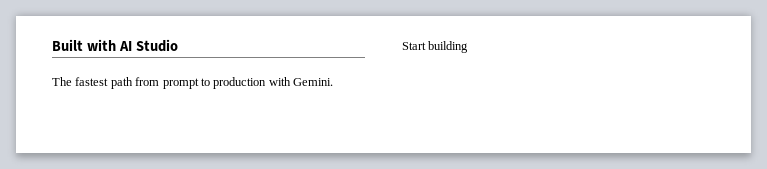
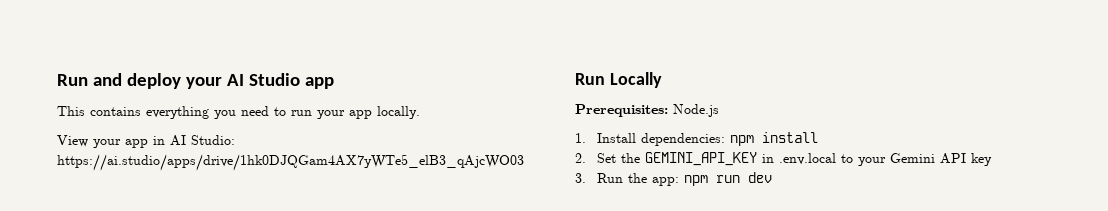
- Built with AI Studio
- The fastest path from prompt to production with Gemini.
- Start building
+ Run and deploy your AI Studio app
+ This contains everything you need to run your app locally.
+ View your app in AI Studio: https://ai.studio/apps/drive/1hk0DJQGam4AX7yWTe5_elB3_qAjcWO03
+ Run Locally
+ Prerequisites: Node.js
+ 1. Install dependencies: npm install
+ 2. Set the GEMINI_API_KEY in .env.local to your Gemini API key
+ 3. Run the app: npm run dev

